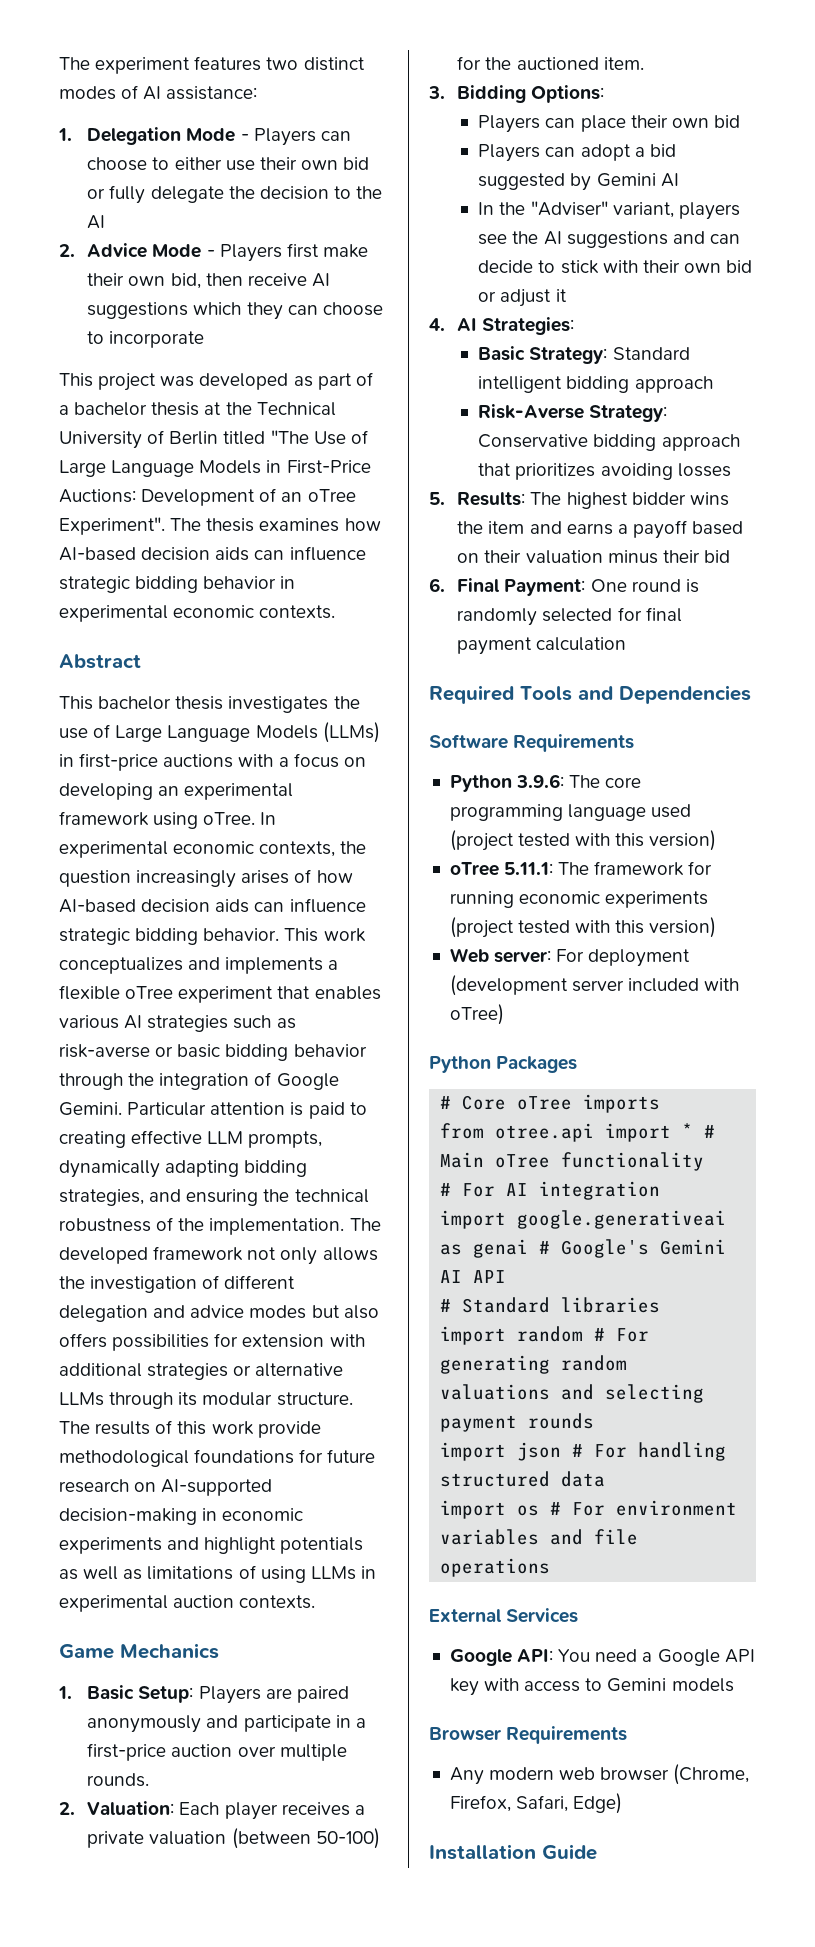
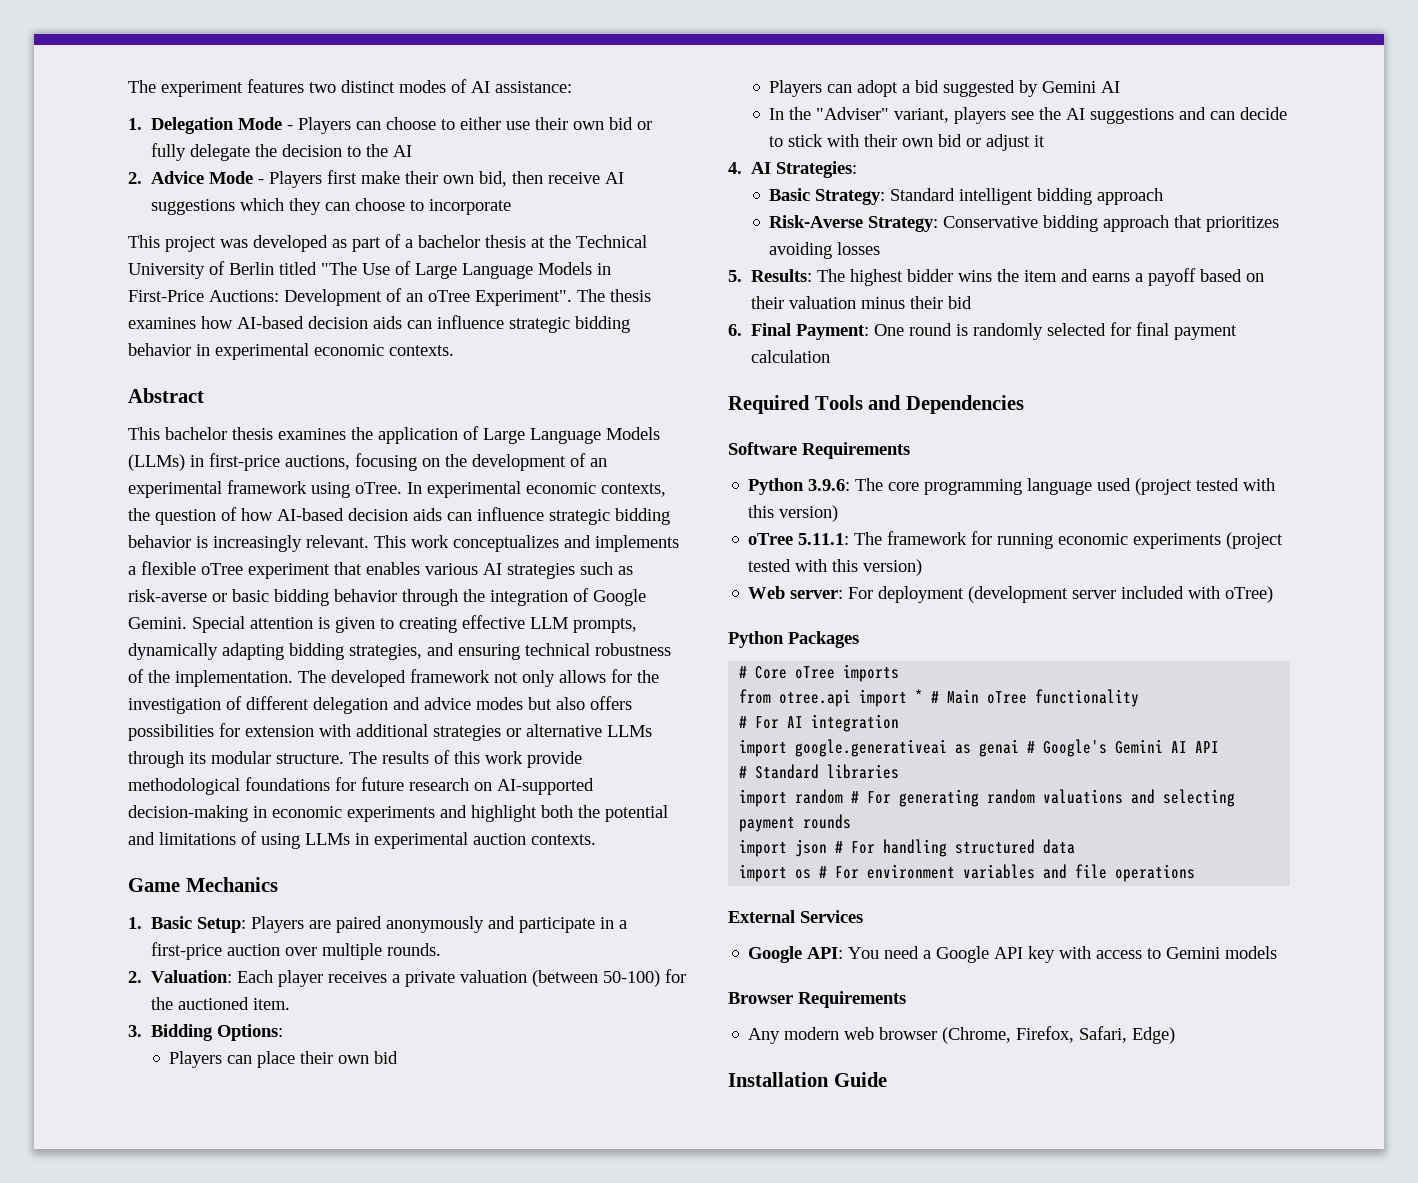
- This bachelor thesis investigates the use of Large Language Models (LLMs) in first-price auctions with a focus on developing an experimental framework using oTree.
+ This bachelor thesis examines the application of Large Language Models (LLMs) in first-price auctions, focusing on the development of an experimental framework using oTree.
- In experimental economic contexts, the question increasingly arises of how AI-based decision aids can influence strategic bidding behavior.
+ In experimental economic contexts, the question of how AI-based decision aids can influence strategic bidding behavior is increasingly relevant.
- Particular attention is paid to creating effective LLM prompts, dynamically adapting bidding strategies, and ensuring the technical robustness of the implementation.
+ Special attention is given to creating effective LLM prompts, dynamically adapting bidding strategies, and ensuring technical robustness of the implementation.
- The developed framework not only allows the investigation of different delegation and advice modes but also offers possibilities for extension with additional strategies or alternative LLMs through its modular structure.
+ The developed framework not only allows for the investigation of different delegation and advice modes but also offers possibilities for extension with additional strategies or alternative LLMs through its modular structure.
- The results of this work provide methodological foundations for future research on AI-supported decision-making in economic experiments and highlight potentials as well as limitations of using LLMs in experimental auction contexts.
+ The results of this work provide methodological foundations for future research on AI-supported decision-making in economic experiments and highlight both the potential and limitations of using LLMs in experimental auction contexts.

